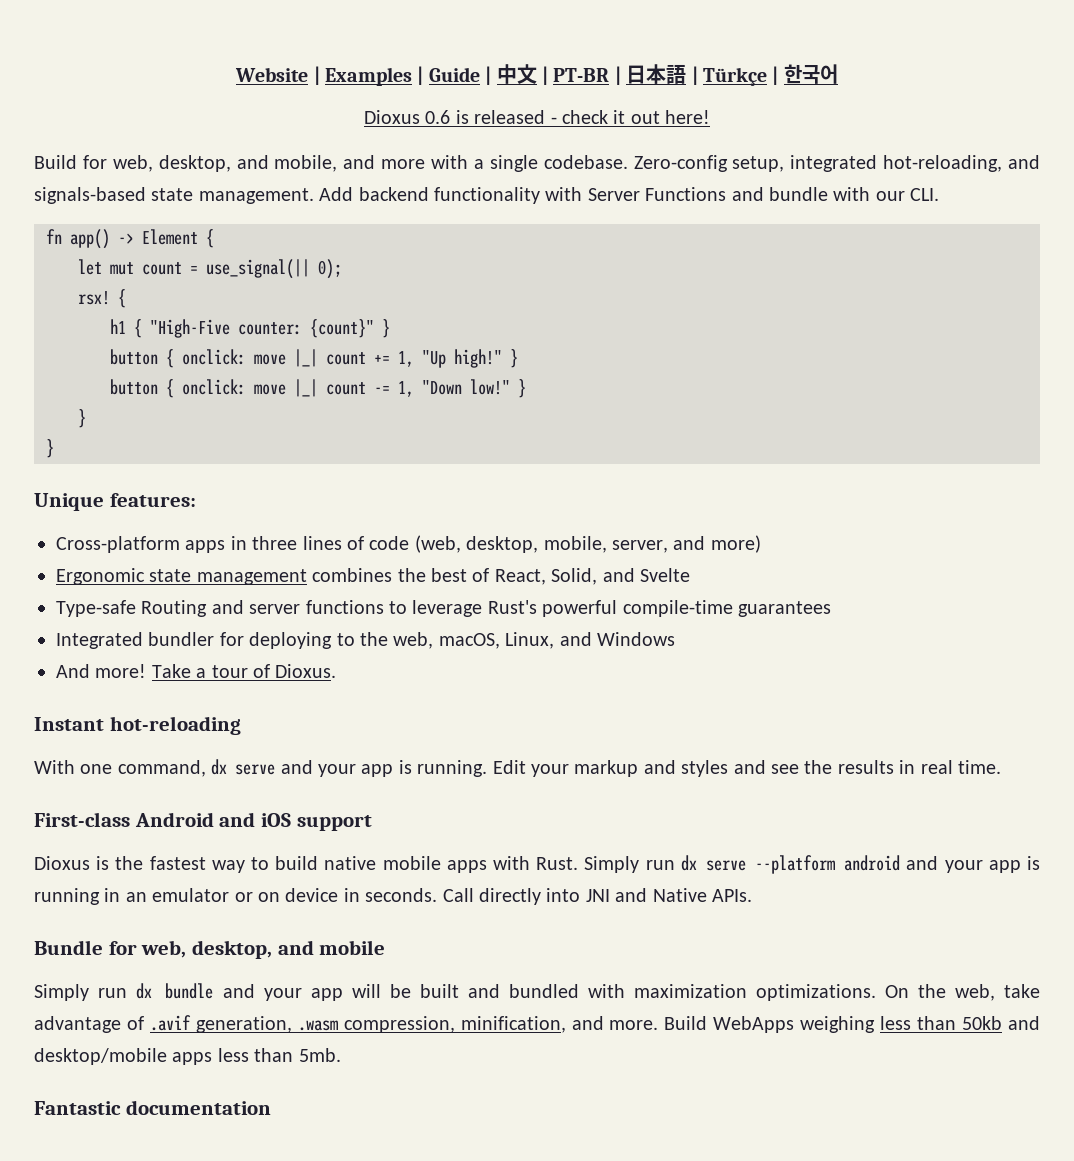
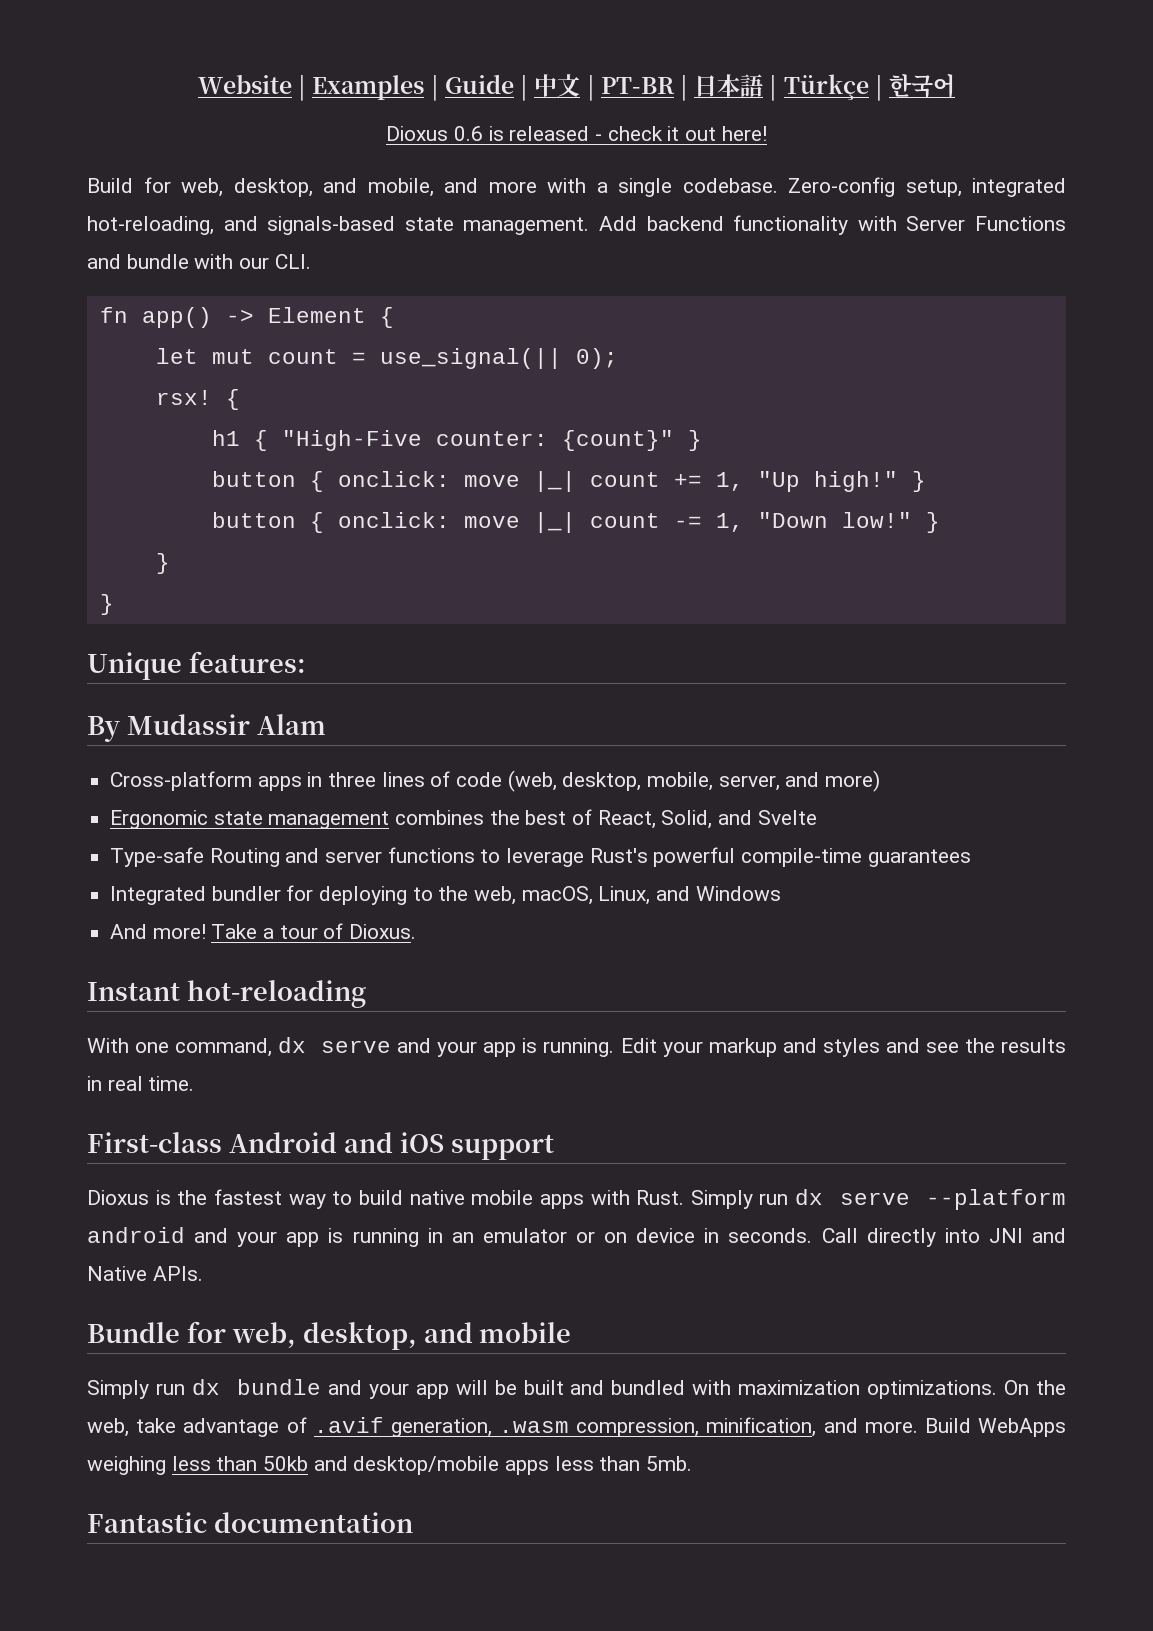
+ By Mudassir Alam

